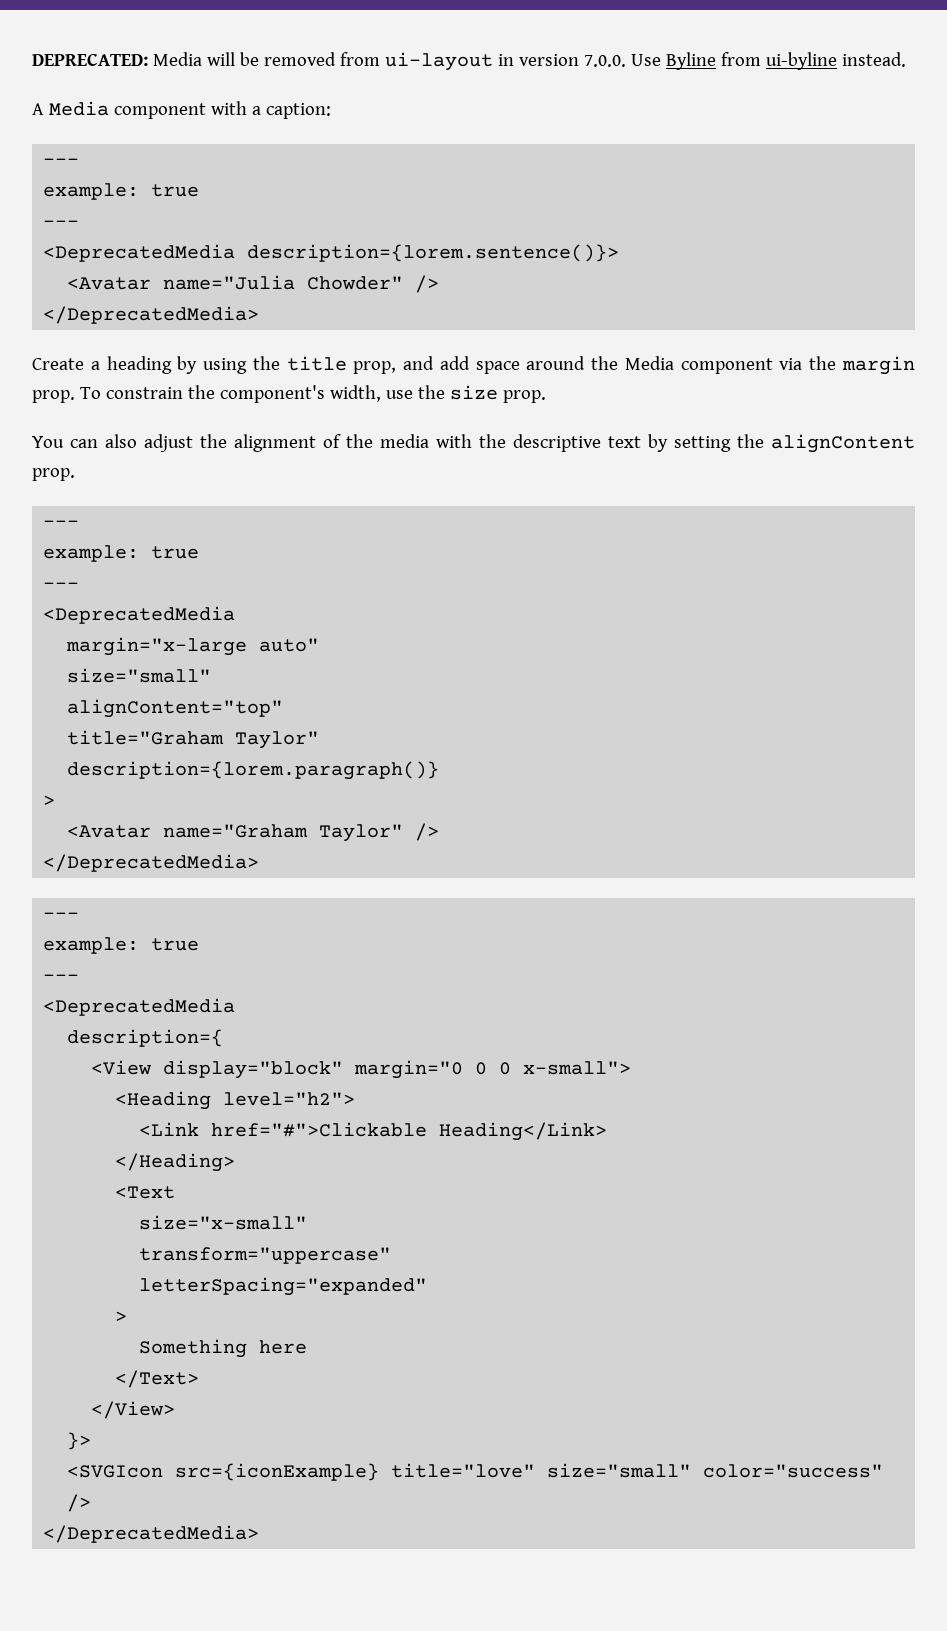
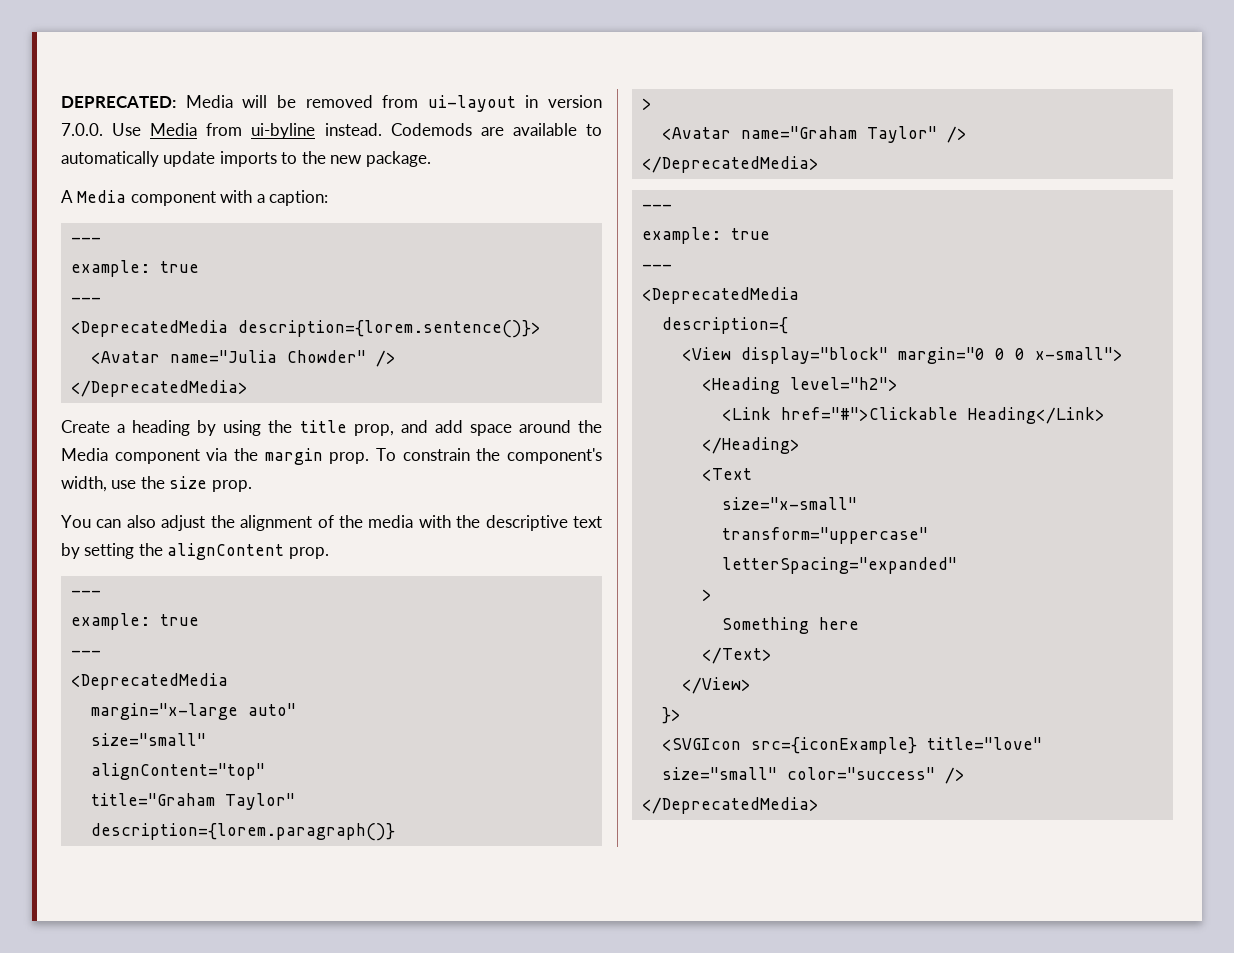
- DEPRECATED: Media will be removed from ui-layout in version 7.0.0. Use Byline from ui-byline instead.
+ DEPRECATED: Media will be removed from ui-layout in version 7.0.0. Use Media from ui-byline instead. Codemods are available to automatically update imports to the new package.

